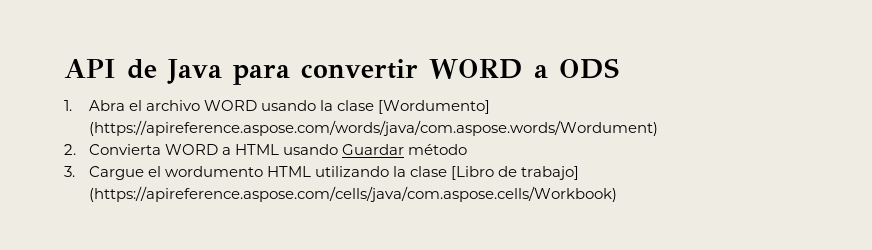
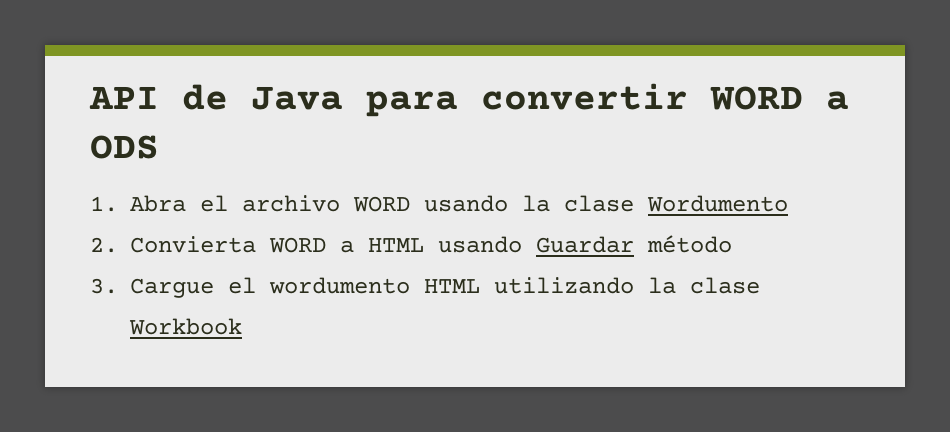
- 1. Abra el archivo WORD usando la clase [Wordumento] (https://apireference.aspose.com/words/java/com.aspose.words/Wordument)
+ 1. Abra el archivo WORD usando la clase Wordumento
- 3. Cargue el wordumento HTML utilizando la clase [Libro de trabajo] (https://apireference.aspose.com/cells/java/com.aspose.cells/Workbook)
+ 3. Cargue el wordumento HTML utilizando la clase Workbook

